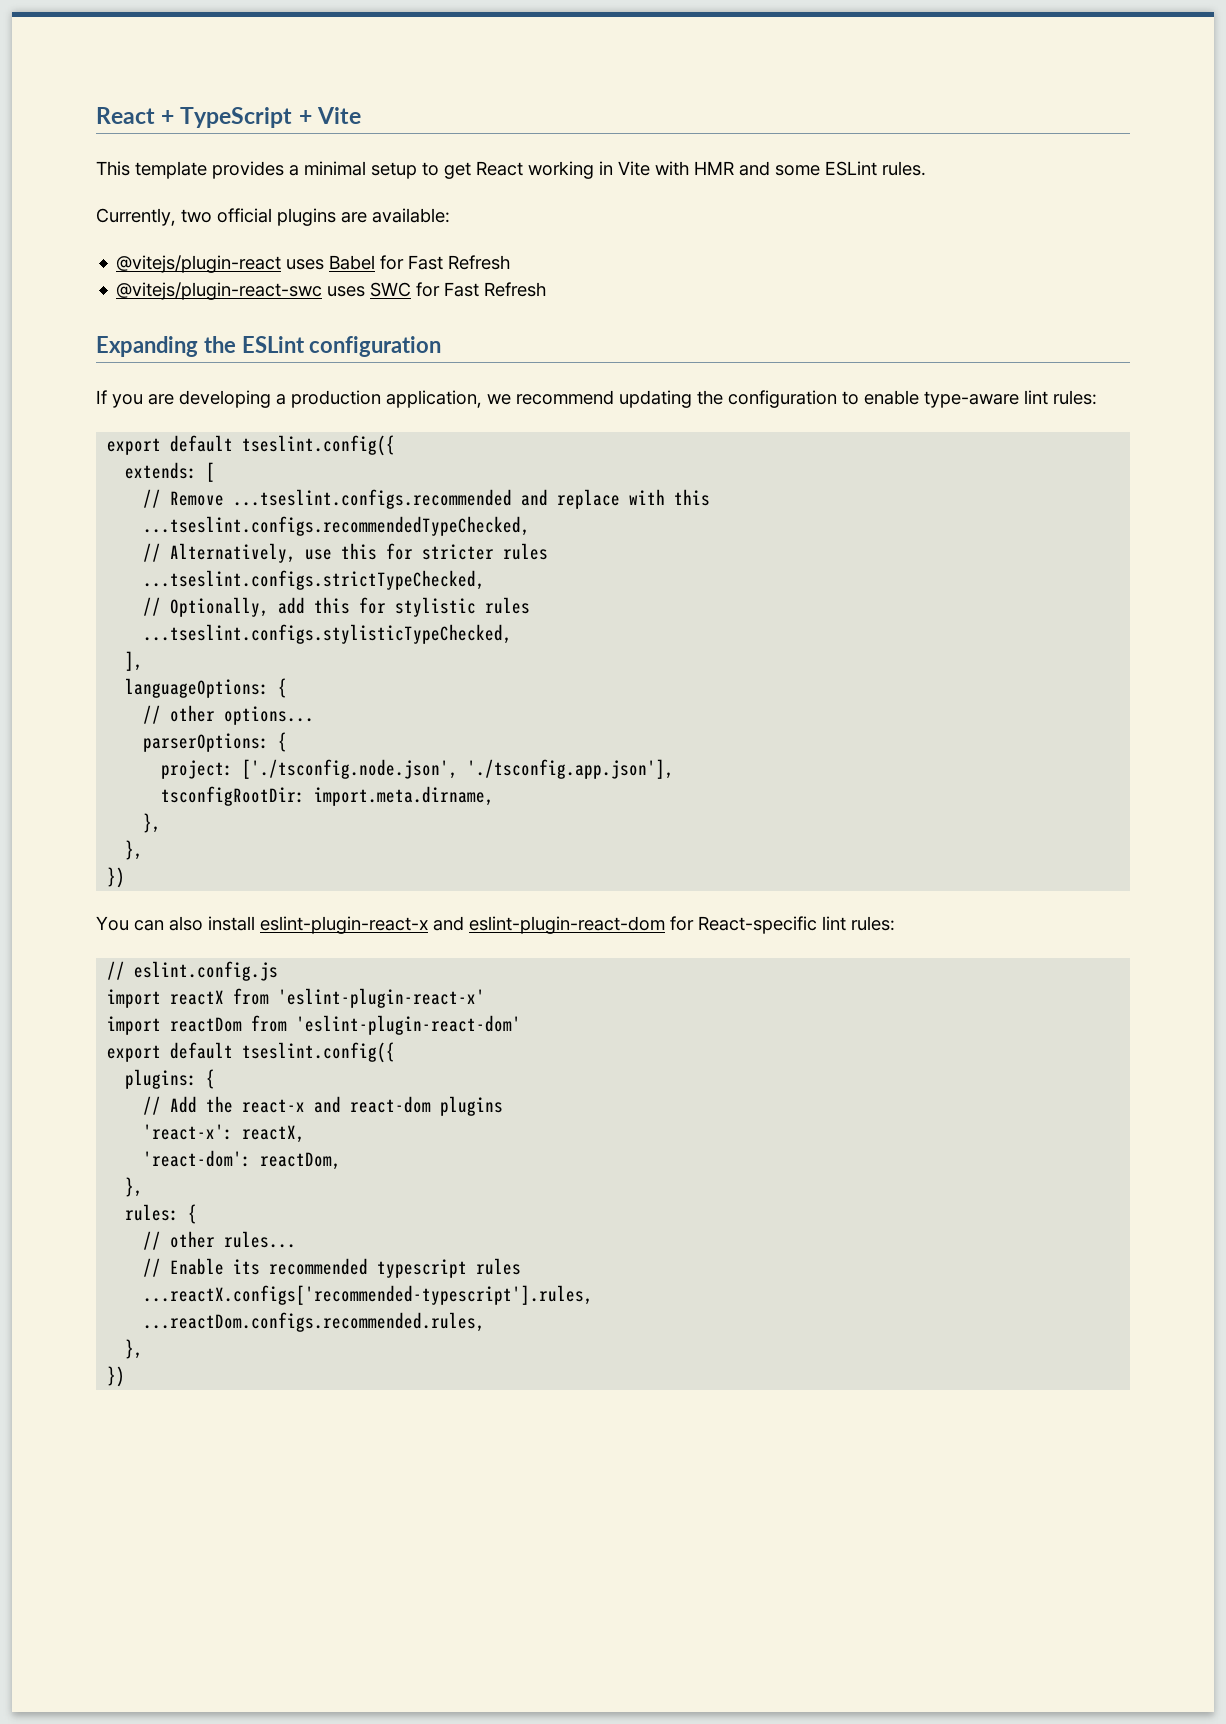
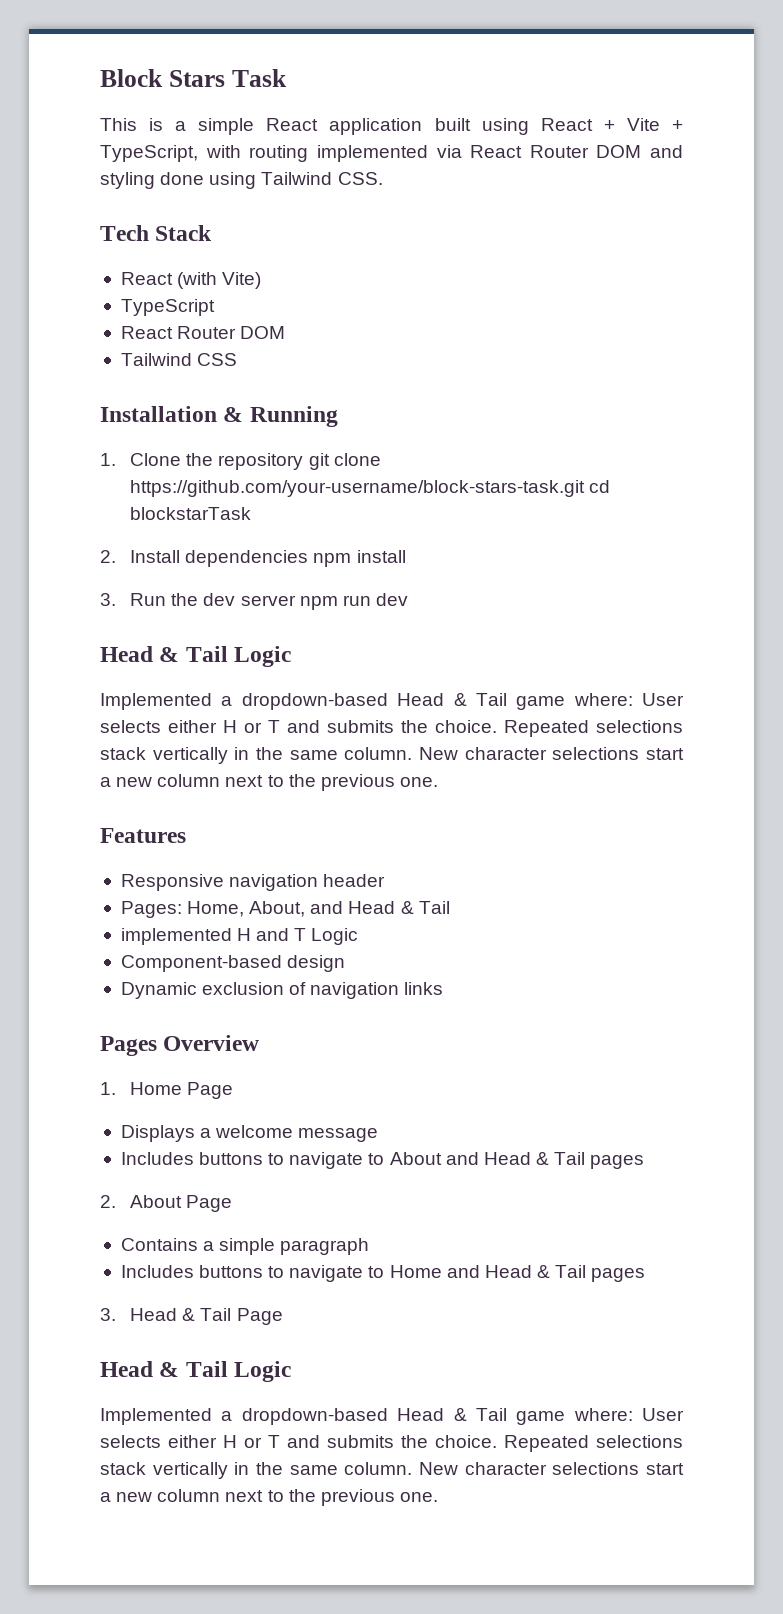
- React + TypeScript + Vite
- This template provides a minimal setup to get React working in Vite with HMR and some ESLint rules.
- Currently, two official plugins are available:
- @vitejs/plugin-react uses Babel for Fast Refresh
- @vitejs/plugin-react-swc uses SWC for Fast Refresh
- Expanding the ESLint configuration
- If you are developing a production application, we recommend updating the configuration to enable type-aware lint rules:
- export default tseslint.config({
- extends: [
- // Remove ...tseslint.configs.recommended and replace with this
- ...tseslint.configs.recommendedTypeChecked,
- // Alternatively, use this for stricter rules
- ...tseslint.configs.strictTypeChecked,
- // Optionally, add this for stylistic rules
- ...tseslint.configs.stylisticTypeChecked,
- ],
- languageOptions: {
- // other options...
- parserOptions: {
- project: ['./tsconfig.node.json', './tsconfig.app.json'],
- tsconfigRootDir: import.meta.dirname,
- },
- },
- })
- You can also install eslint-plugin-react-x and eslint-plugin-react-dom for React-specific lint rules:
- // eslint.config.js
- import reactX from 'eslint-plugin-react-x'
- import reactDom from 'eslint-plugin-react-dom'
- export default tseslint.config({
- plugins: {
- // Add the react-x and react-dom plugins
- 'react-x': reactX,
- 'react-dom': reactDom,
- },
- rules: {
- // other rules...
- // Enable its recommended typescript rules
- ...reactX.configs['recommended-typescript'].rules,
- ...reactDom.configs.recommended.rules,
- },
- })
+ Block Stars Task
+ This is a simple React application built using React + Vite + TypeScript, with routing implemented via React Router DOM and styling done using Tailwind CSS.
+ Tech Stack
+ React (with Vite)
+ TypeScript
+ React Router DOM
+ Tailwind CSS
+ Installation & Running
+ 1. Clone the repository git clone https://github.com/your-username/block-stars-task.git cd blockstarTask
+ 2. Install dependencies npm install
+ 3. Run the dev server npm run dev
+ Head & Tail Logic
+ Implemented a dropdown-based Head & Tail game where: User selects either H or T and submits the choice. Repeated selections stack vertically in the same column. New character selections start a new column next to the previous one.
+ Features
+ Responsive navigation header
+ Pages: Home, About, and Head & Tail
+ implemented H and T Logic
+ Component-based design
+ Dynamic exclusion of navigation links
+ Pages Overview
+ 1. Home Page
+ Displays a welcome message
+ Includes buttons to navigate to About and Head & Tail pages
+ 2. About Page
+ Contains a simple paragraph
+ Includes buttons to navigate to Home and Head & Tail pages
+ 3. Head & Tail Page
+ Head & Tail Logic
+ Implemented a dropdown-based Head & Tail game where: User selects either H or T and submits the choice. Repeated selections stack vertically in the same column. New character selections start a new column next to the previous one.

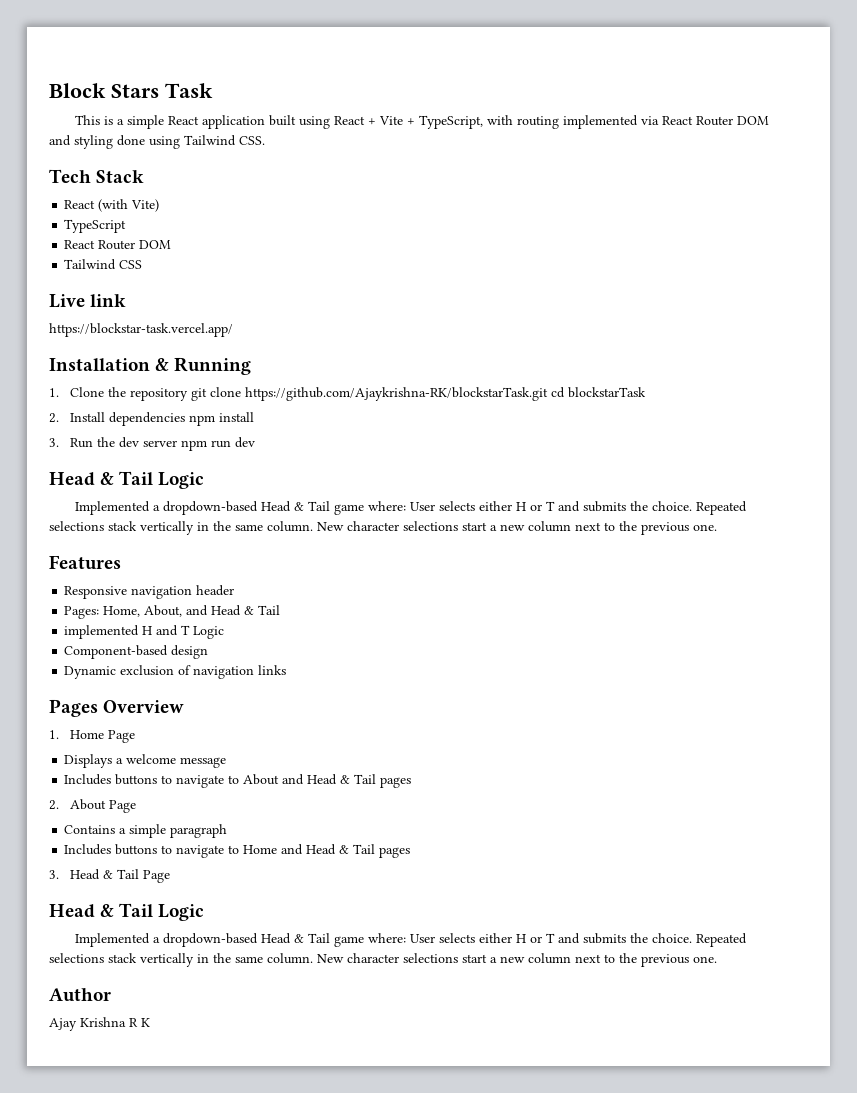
+ Live link
+ https://blockstar-task.vercel.app/
- 1. Clone the repository git clone https://github.com/your-username/block-stars-task.git cd blockstarTask
+ 1. Clone the repository git clone https://github.com/Ajaykrishna-RK/blockstarTask.git cd blockstarTask
+ Author
+ Ajay Krishna R K

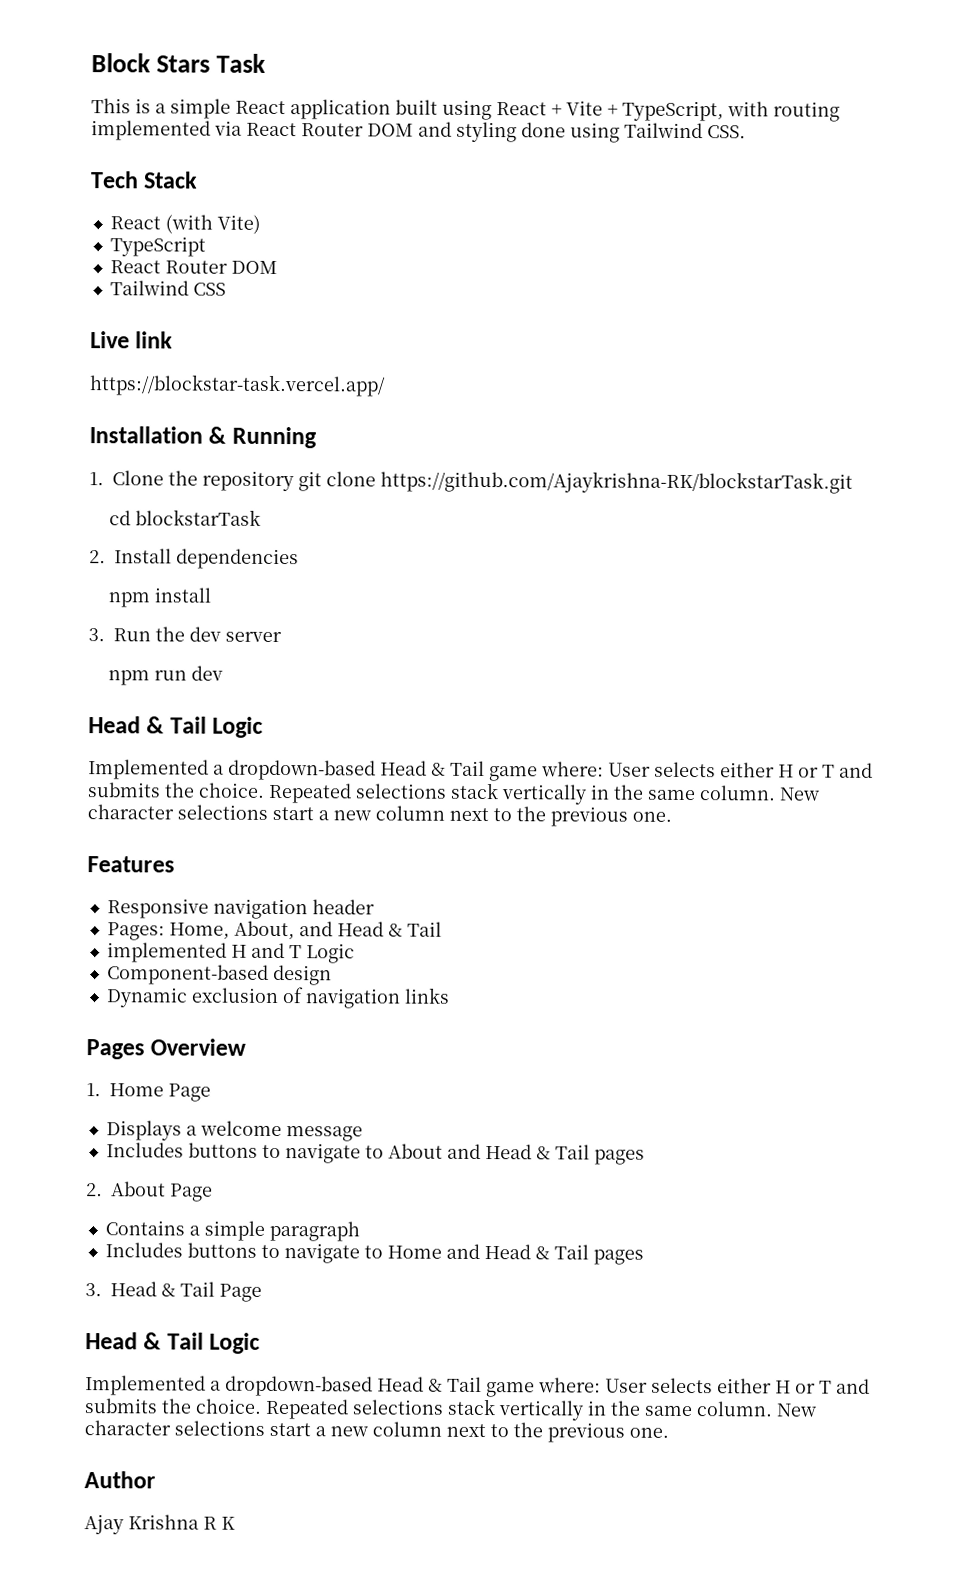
- 1. Clone the repository git clone https://github.com/Ajaykrishna-RK/blockstarTask.git cd blockstarTask
+ 1. Clone the repository git clone https://github.com/Ajaykrishna-RK/blockstarTask.git
+ cd blockstarTask
- 2. Install dependencies npm install
+ 2. Install dependencies
+ npm install
- 3. Run the dev server npm run dev
+ 3. Run the dev server
+ npm run dev

